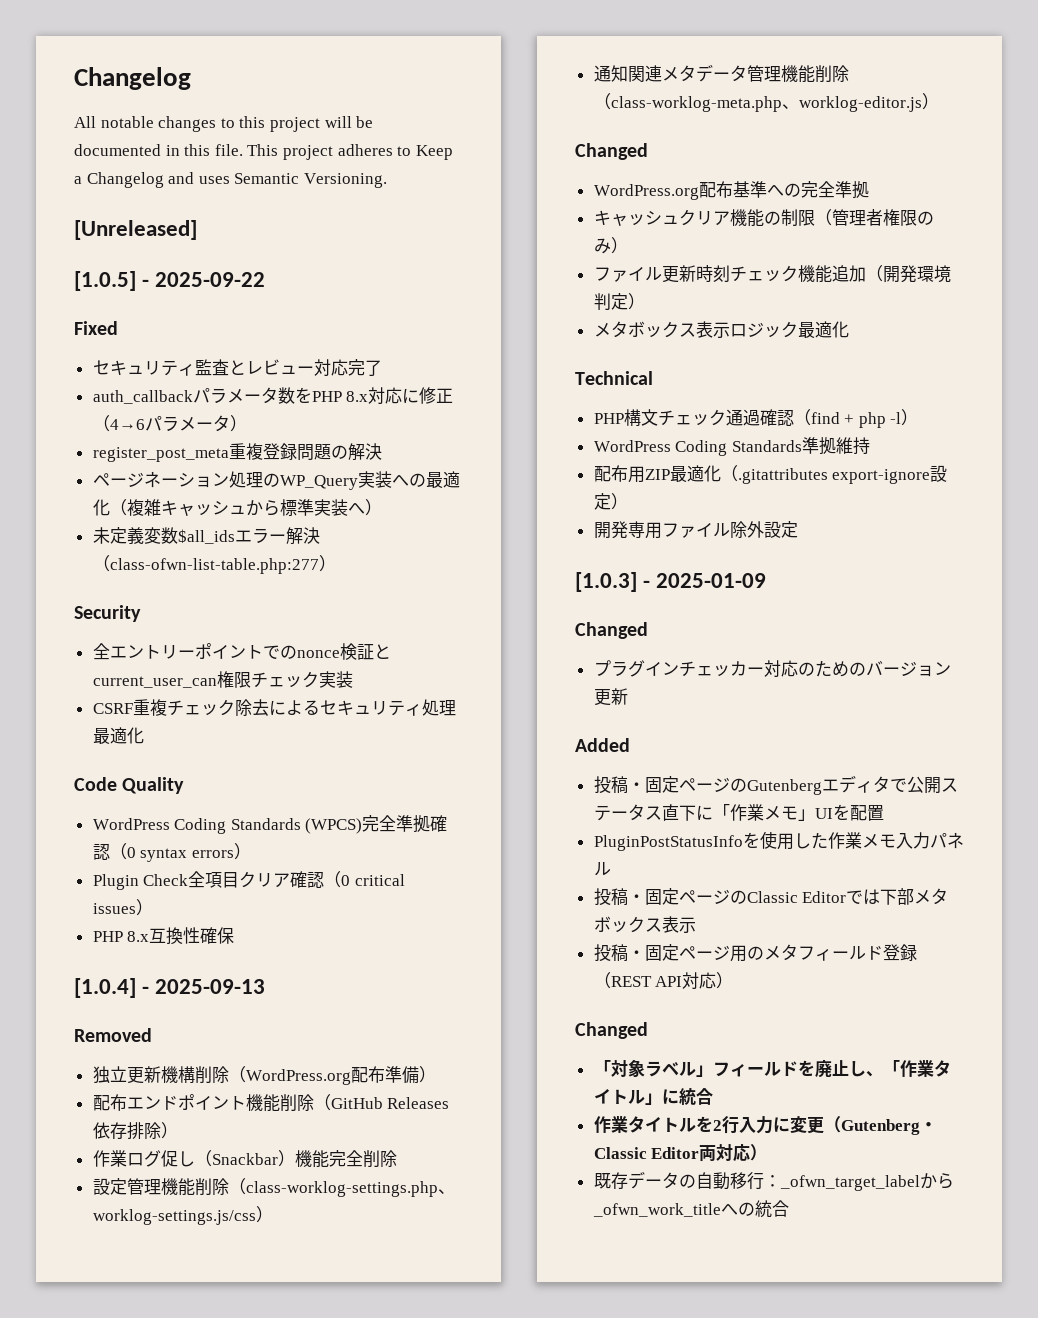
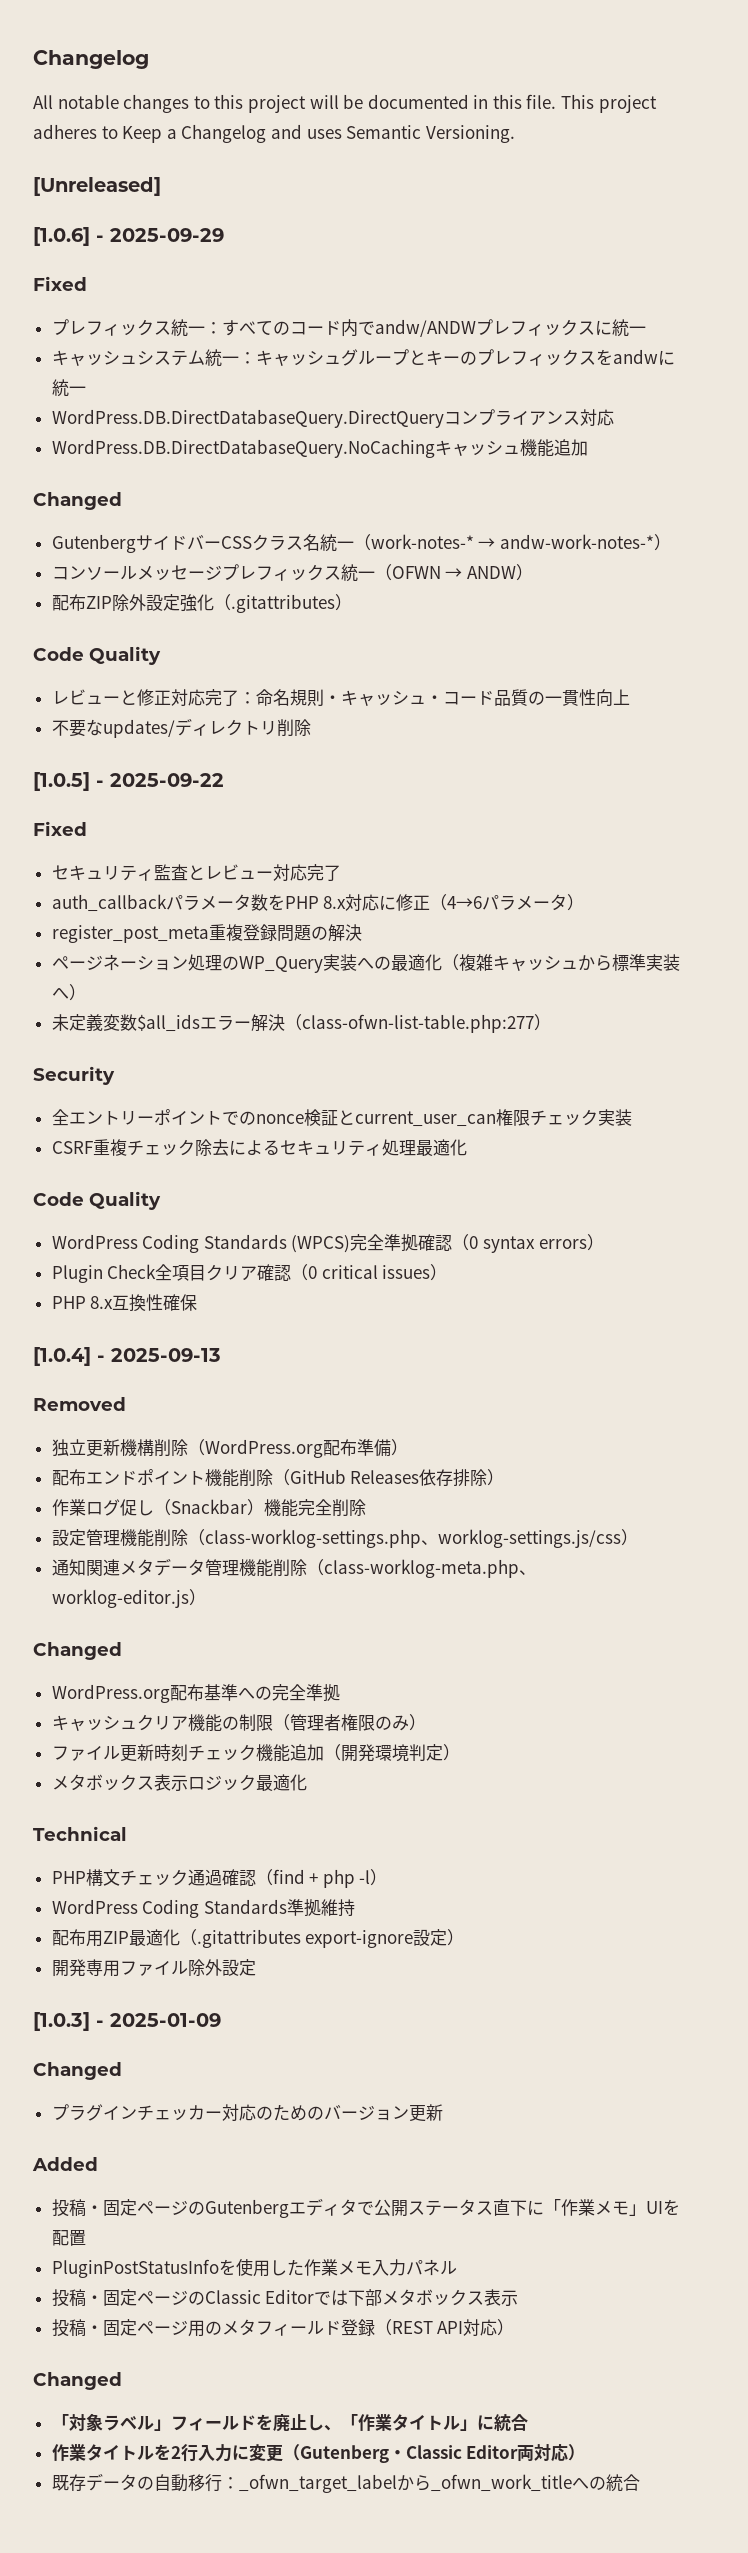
+ [1.0.6] - 2025-09-29
+ Fixed
+ プレフィックス統一：すべてのコード内でandw/ANDWプレフィックスに統一
+ キャッシュシステム統一：キャッシュグループとキーのプレフィックスをandwに統一
+ WordPress.DB.DirectDatabaseQuery.DirectQueryコンプライアンス対応
+ WordPress.DB.DirectDatabaseQuery.NoCachingキャッシュ機能追加
+ Changed
+ GutenbergサイドバーCSSクラス名統一（work-notes-* → andw-work-notes-*）
+ コンソールメッセージプレフィックス統一（OFWN → ANDW）
+ 配布ZIP除外設定強化（.gitattributes）
+ Code Quality
+ レビューと修正対応完了：命名規則・キャッシュ・コード品質の一貫性向上
+ 不要なupdates/ディレクトリ削除

